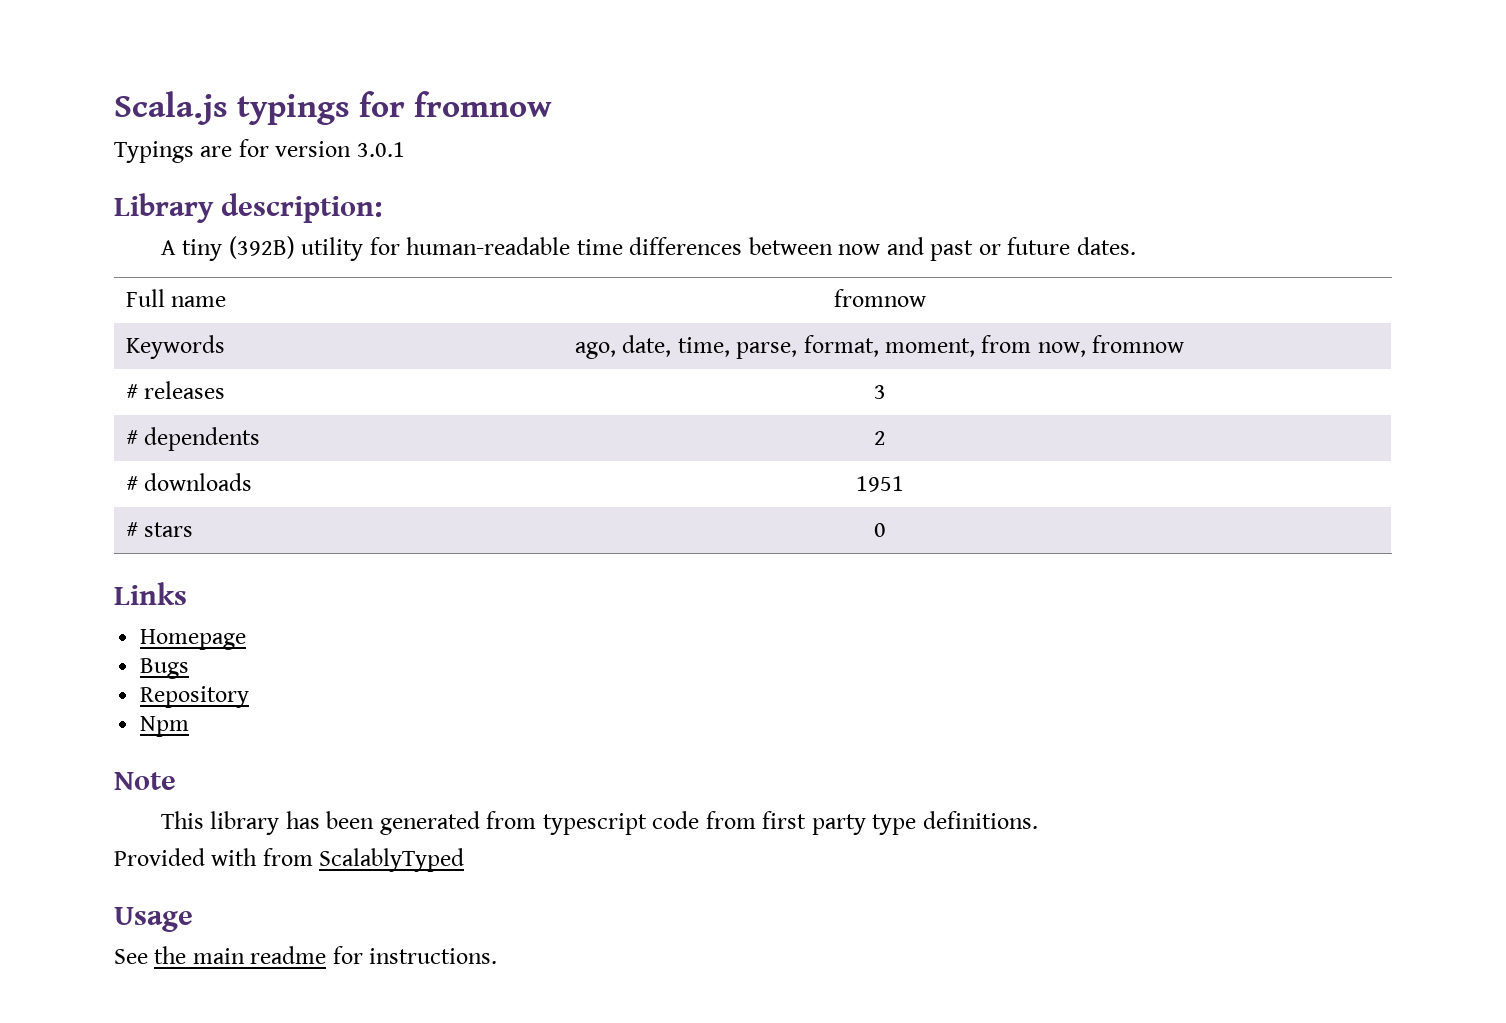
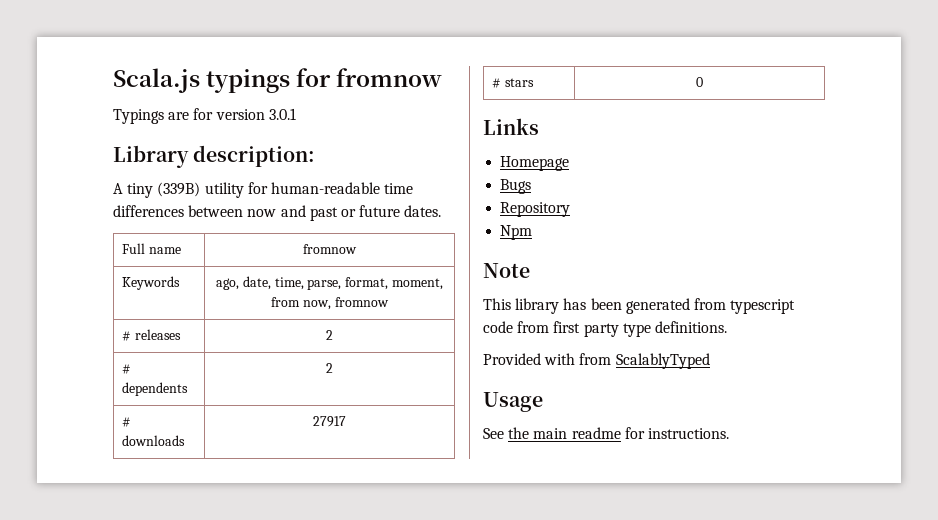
- A tiny (392B) utility for human-readable time differences between now and past or future dates.
+ A tiny (339B) utility for human-readable time differences between now and past or future dates.
- # releases | 3
+ # releases | 2
- # downloads | 1951
+ # downloads | 27917

